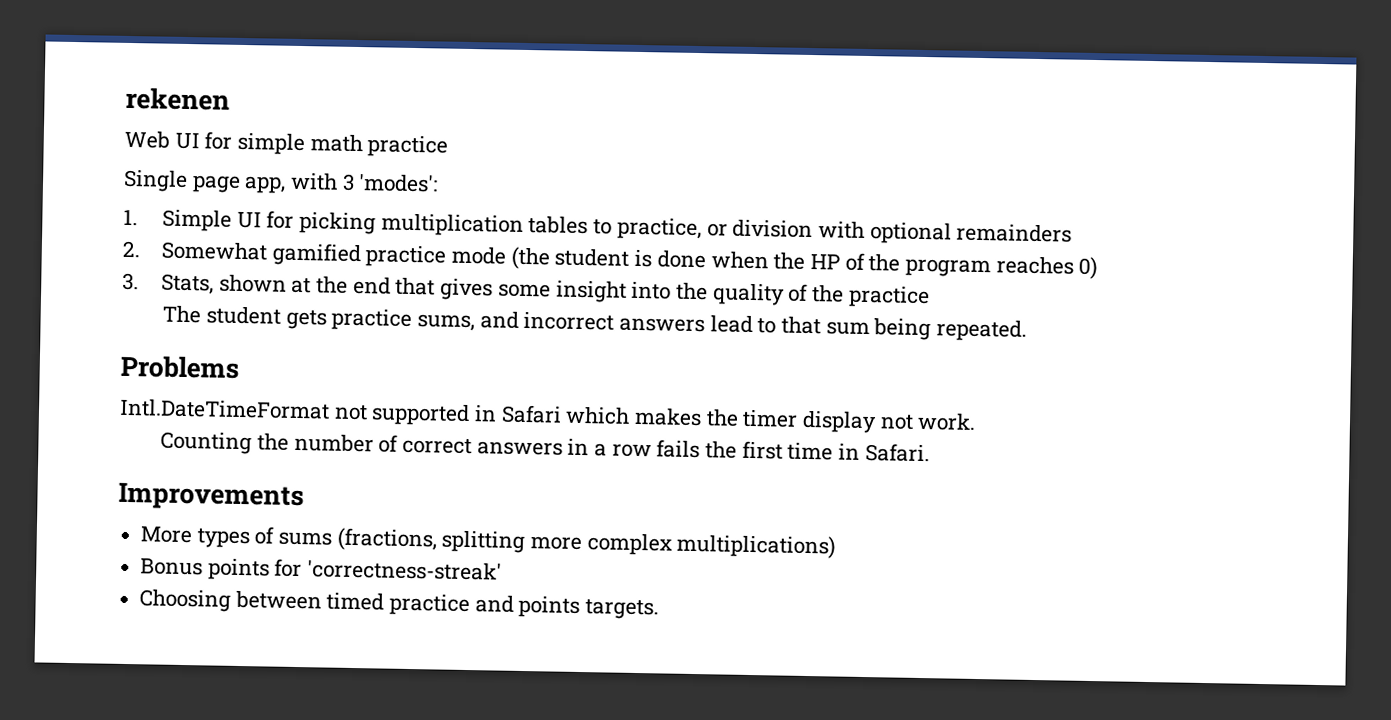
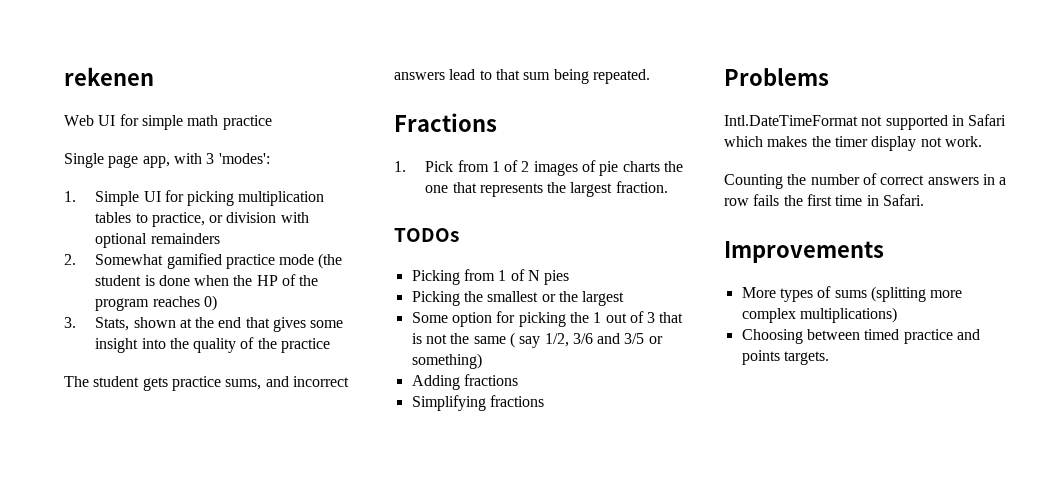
+ Fractions
+ 1. Pick from 1 of 2 images of pie charts the one that represents the largest fraction.
+ TODOs
+ Picking from 1 of N pies
+ Picking the smallest or the largest
+ Some option for picking the 1 out of 3 that is not the same ( say 1/2, 3/6 and 3/5 or something)
+ Adding fractions
+ Simplifying fractions
- More types of sums (fractions, splitting more complex multiplications)
+ More types of sums (splitting more complex multiplications)
- Bonus points for 'correctness-streak'

